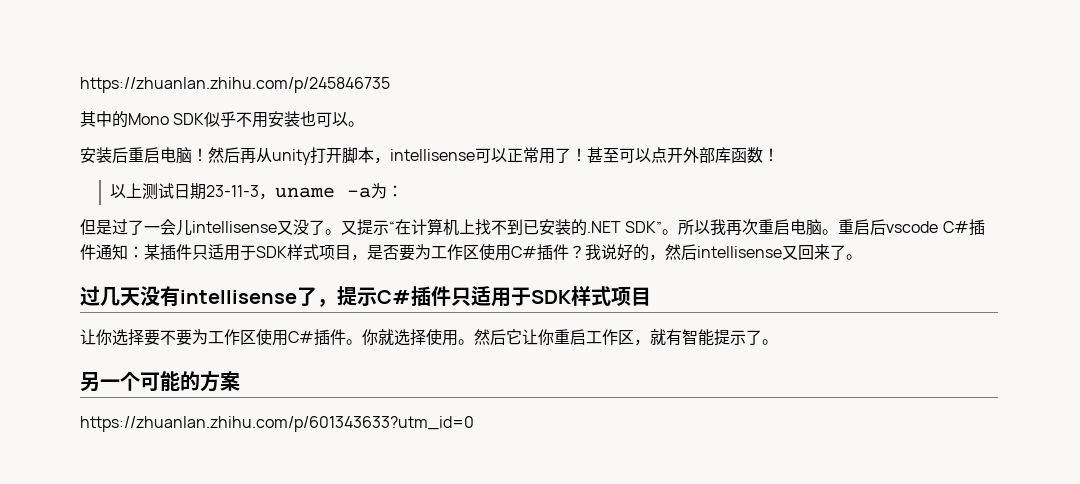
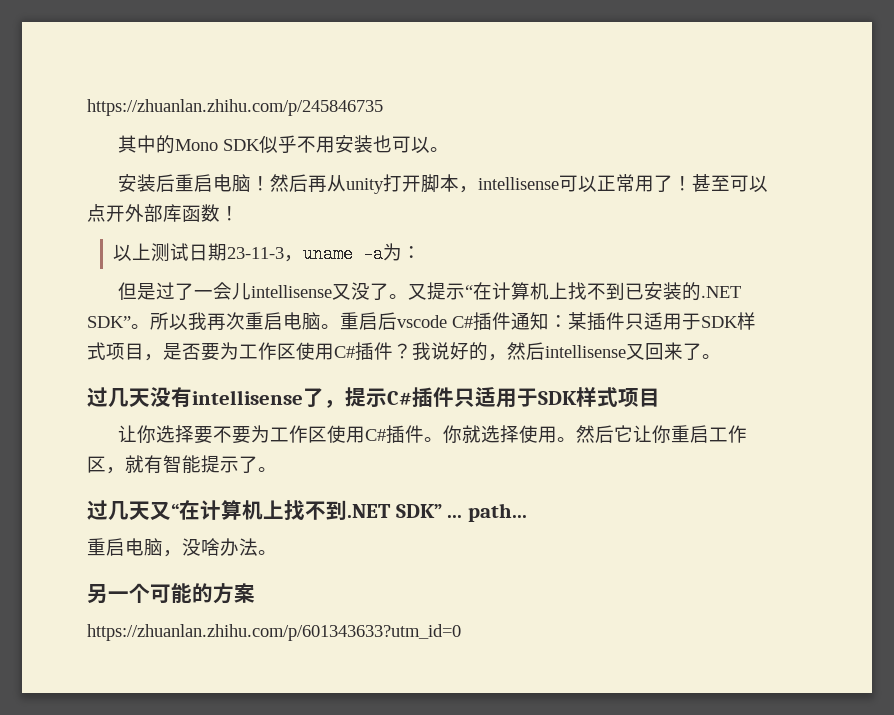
+ 过几天又“在计算机上找不到.NET SDK” ... path...
+ 重启电脑，没啥办法。

